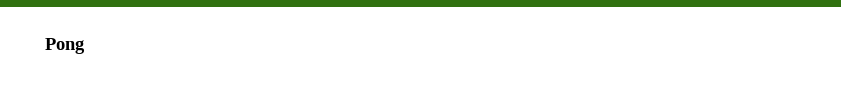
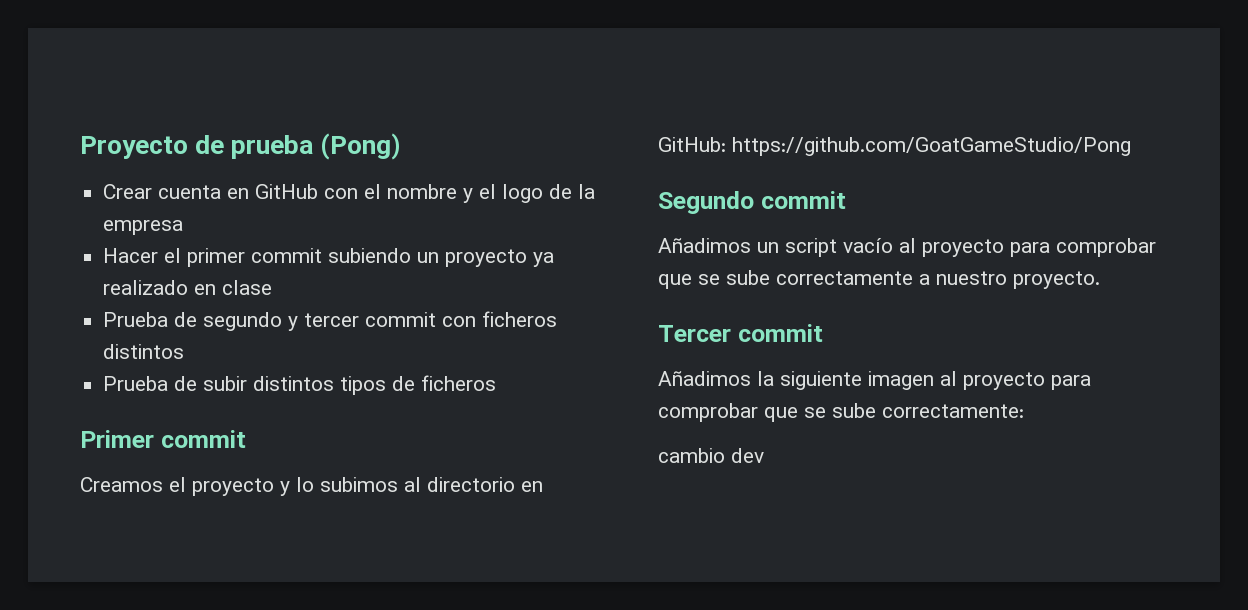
- Pong
+ Proyecto de prueba (Pong)
+ Crear cuenta en GitHub con el nombre y el logo de la empresa
+ Hacer el primer commit subiendo un proyecto ya realizado en clase
+ Prueba de segundo y tercer commit con ficheros distintos
+ Prueba de subir distintos tipos de ficheros
+ Primer commit
+ Creamos el proyecto y lo subimos al directorio en GitHub: https://github.com/GoatGameStudio/Pong
+ Segundo commit
+ Añadimos un script vacío al proyecto para comprobar que se sube correctamente a nuestro proyecto.
+ Tercer commit
+ Añadimos la siguiente imagen al proyecto para comprobar que se sube correctamente:
+ cambio dev

